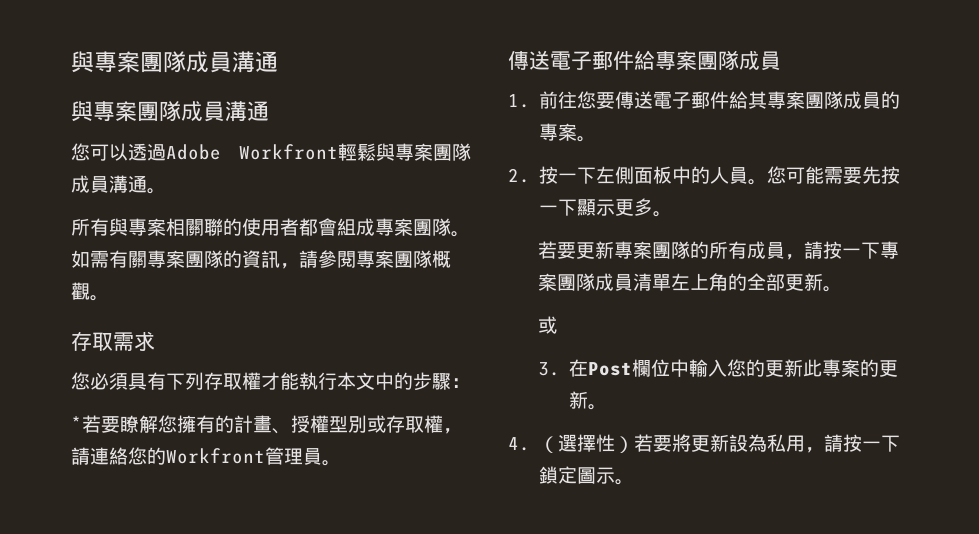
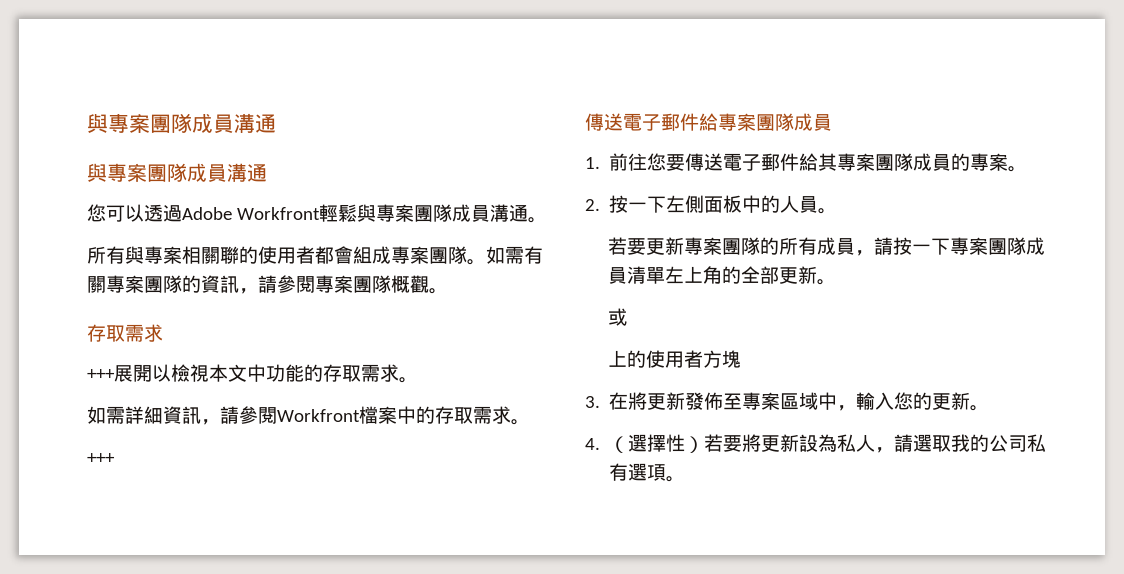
- 您必須具有下列存取權才能執行本文中的步驟：
- *若要瞭解您擁有的計畫、授權型別或存取權，請連絡您的Workfront管理員。
+ +++展開以檢視本文中功能的存取需求。
+ 如需詳細資訊，請參閱Workfront檔案中的存取需求。
+ +++
- 您可能需要先按一下顯示更多。
- 3.在Post欄位中輸入您的更新此專案的更新。
+ 上的使用者方塊
+ 3.在將更新發佈至專案區域中，輸入您的更新。
- 4.（選擇性）若要將更新設為私用，請按一下鎖定圖示。
+ 4.（選擇性）若要將更新設為私人，請選取我的公司私有選項。

